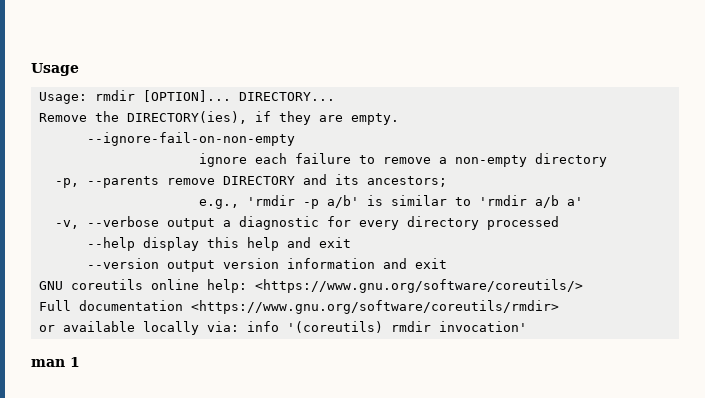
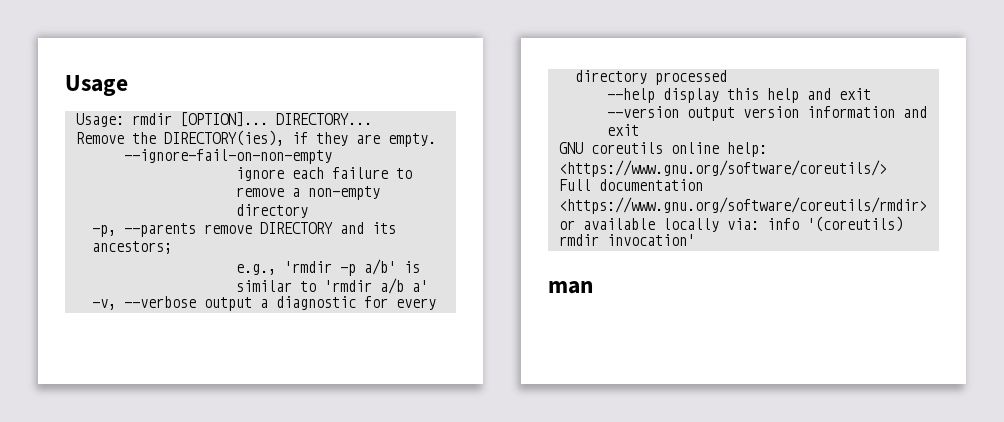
- man 1
+ man

